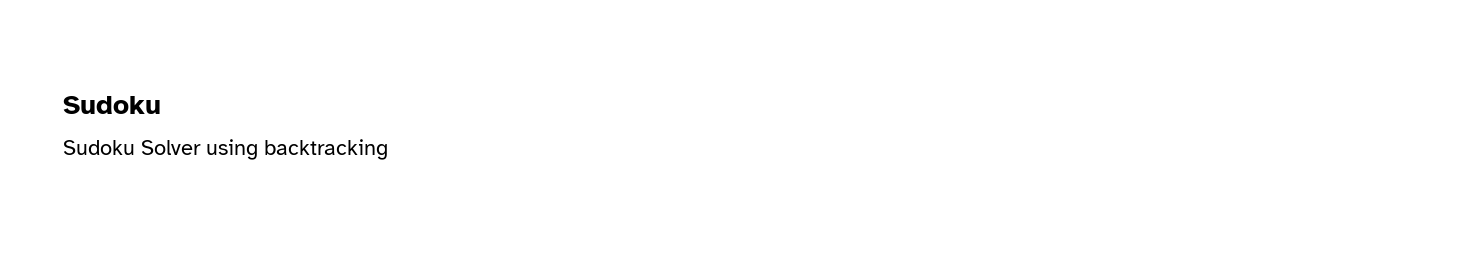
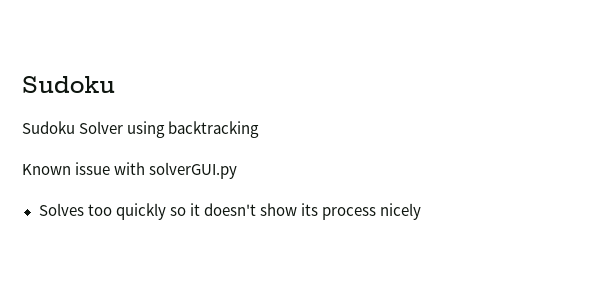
+ Known issue with solverGUI.py
+ Solves too quickly so it doesn't show its process nicely

